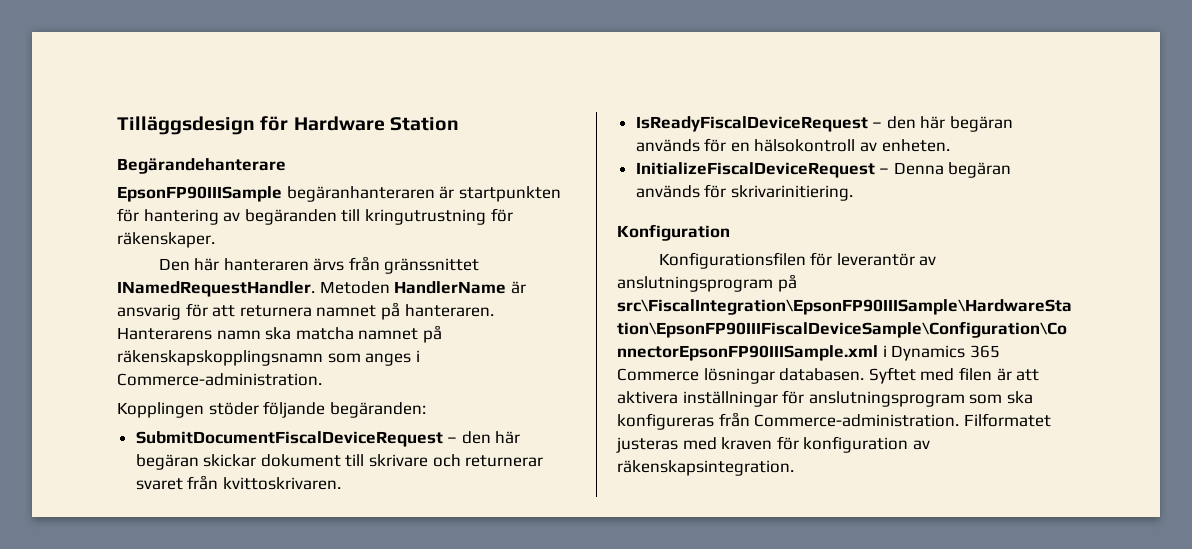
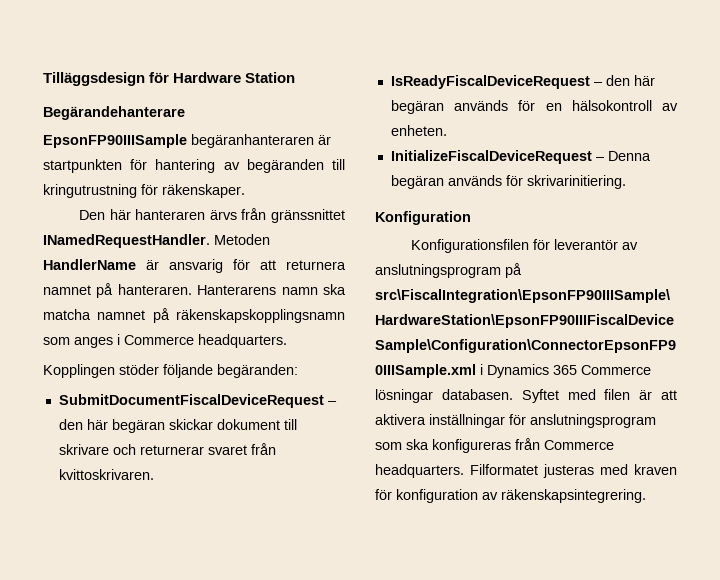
- Hanterarens namn ska matcha namnet på räkenskapskopplingsnamn som anges i Commerce-administration.
+ Hanterarens namn ska matcha namnet på räkenskapskopplingsnamn som anges i Commerce headquarters.
- Syftet med filen är att aktivera inställningar för anslutningsprogram som ska konfigureras från Commerce-administration.
+ Syftet med filen är att aktivera inställningar för anslutningsprogram som ska konfigureras från Commerce headquarters.
- Filformatet justeras med kraven för konfiguration av räkenskapsintegration.
+ Filformatet justeras med kraven för konfiguration av räkenskapsintegrering.

